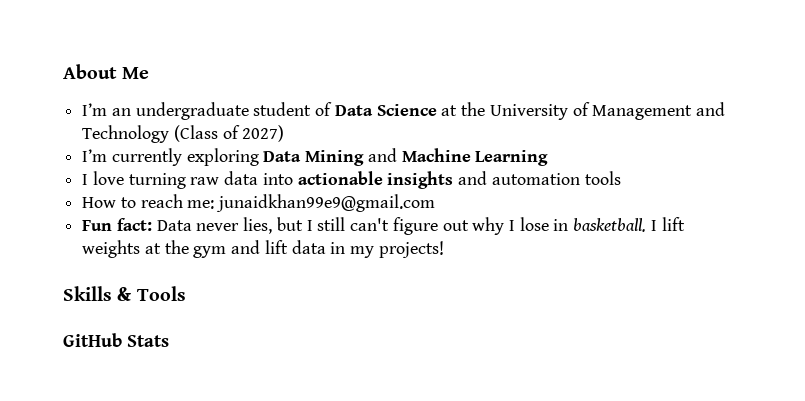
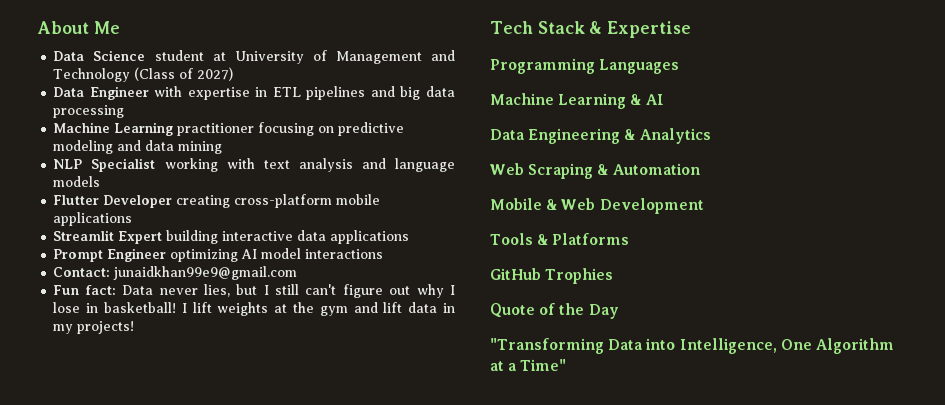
- I’m an undergraduate student of Data Science at the University of Management and Technology (Class of 2027)
+ Data Science student at University of Management and Technology (Class of 2027)
- I’m currently exploring Data Mining and Machine Learning
- I love turning raw data into actionable insights and automation tools
- How to reach me: junaidkhan99e9@gmail.com
+ Data Engineer with expertise in ETL pipelines and big data processing
+ Machine Learning practitioner focusing on predictive modeling and data mining
+ NLP Specialist working with text analysis and language models
+ Flutter Developer creating cross-platform mobile applications
+ Streamlit Expert building interactive data applications
+ Prompt Engineer optimizing AI model interactions
+ Contact: junaidkhan99e9@gmail.com
- Fun fact: Data never lies, but I still can't figure out why I lose in basketball.
+ Fun fact: Data never lies, but I still can't figure out why I lose in basketball!
- Skills & Tools
+ Tech Stack & Expertise
+ Programming Languages
+ Machine Learning & AI
+ Data Engineering & Analytics
+ Web Scraping & Automation
+ Mobile & Web Development
+ Tools & Platforms
- GitHub Stats
+ GitHub Trophies
+ Quote of the Day
+ "Transforming Data into Intelligence, One Algorithm at a Time"

